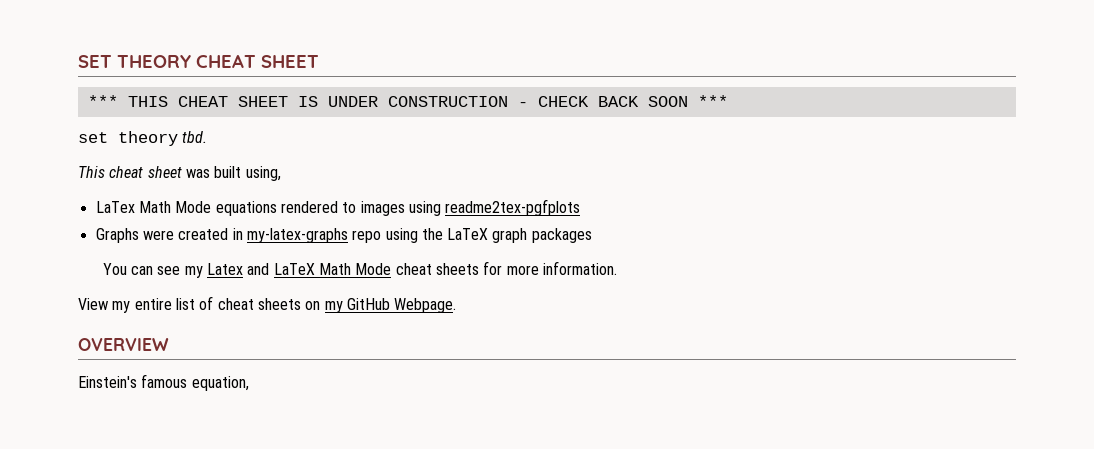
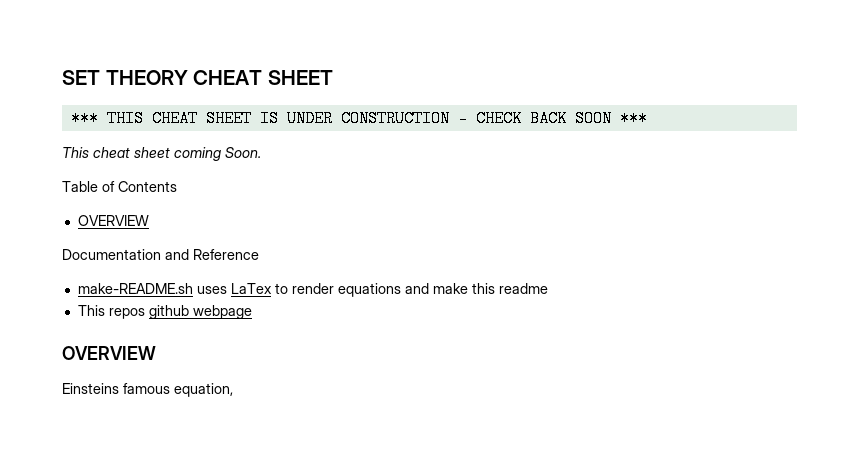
- set theory tbd.
- This cheat sheet was built using,
- LaTex Math Mode equations rendered to images using readme2tex-pgfplots
- Graphs were created in my-latex-graphs repo using the LaTeX graph packages
- You can see my Latex and LaTeX Math Mode cheat sheets for more information.
- View my entire list of cheat sheets on my GitHub Webpage.
+ This cheat sheet coming Soon.
+ Table of Contents
  OVERVIEW
- Einstein's famous equation,
+ Documentation and Reference
+ make-README.sh uses LaTex to render equations and make this readme
+ This repos github webpage
+ OVERVIEW
+ Einsteins famous equation,

